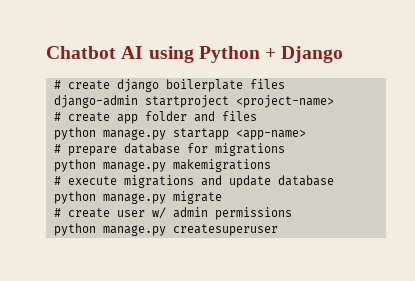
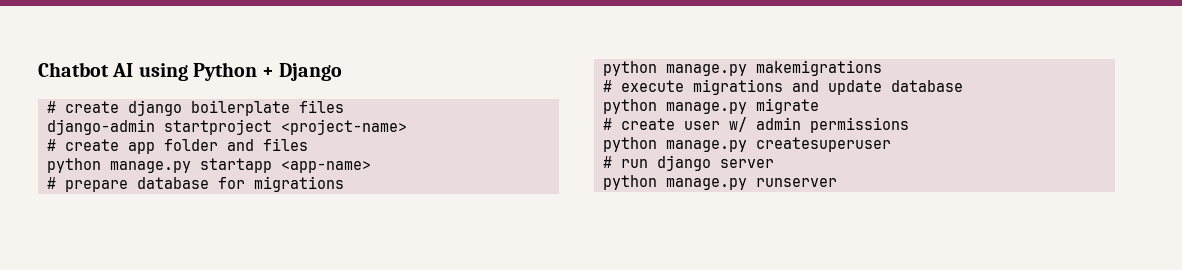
+ # run django server
+ python manage.py runserver

